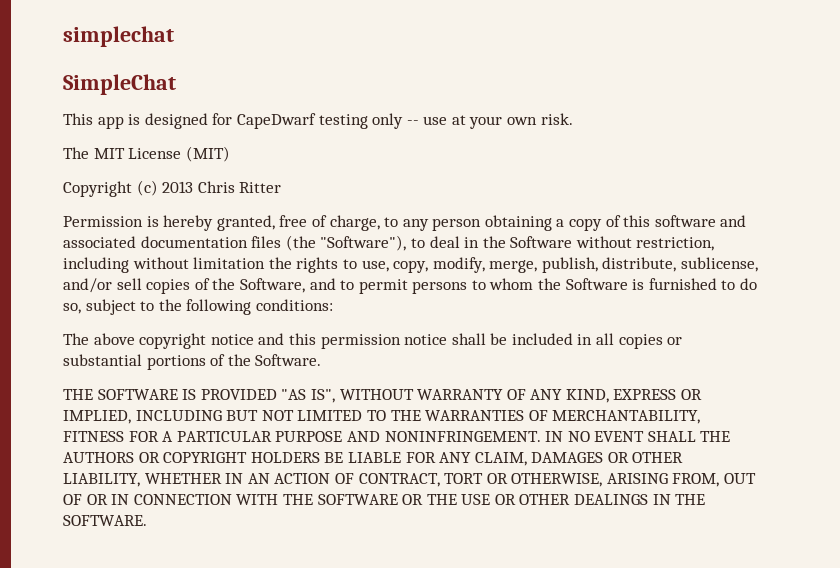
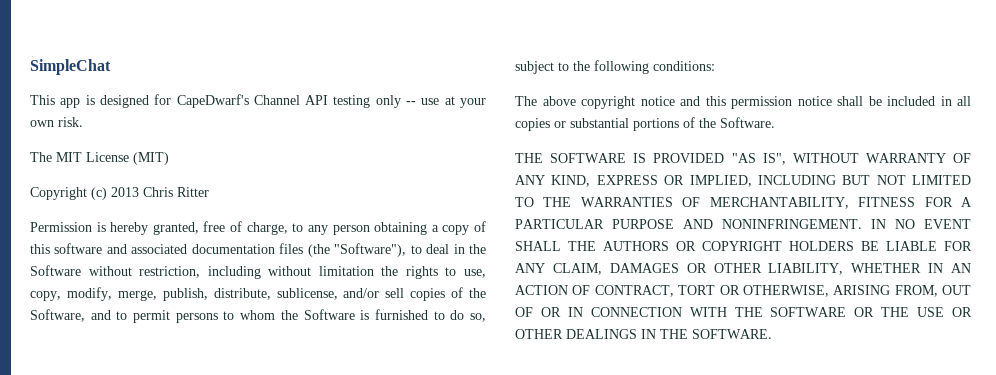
- simplechat
- This app is designed for CapeDwarf testing only -- use at your own risk.
+ This app is designed for CapeDwarf's Channel API testing only -- use at your own risk.

